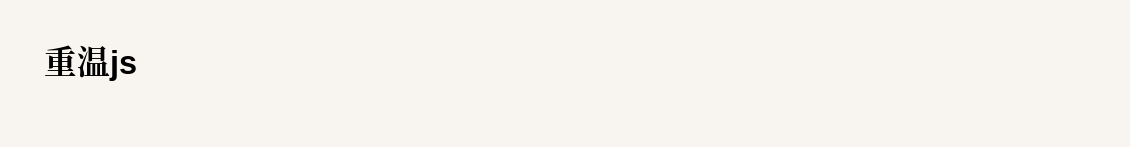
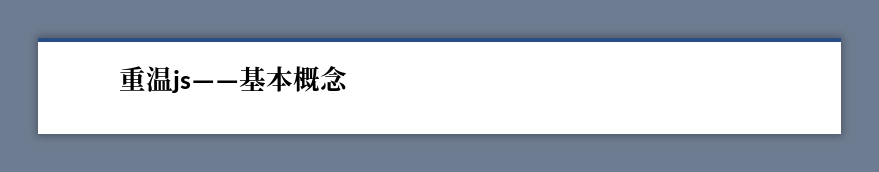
- 重温js
+ 重温js——基本概念

